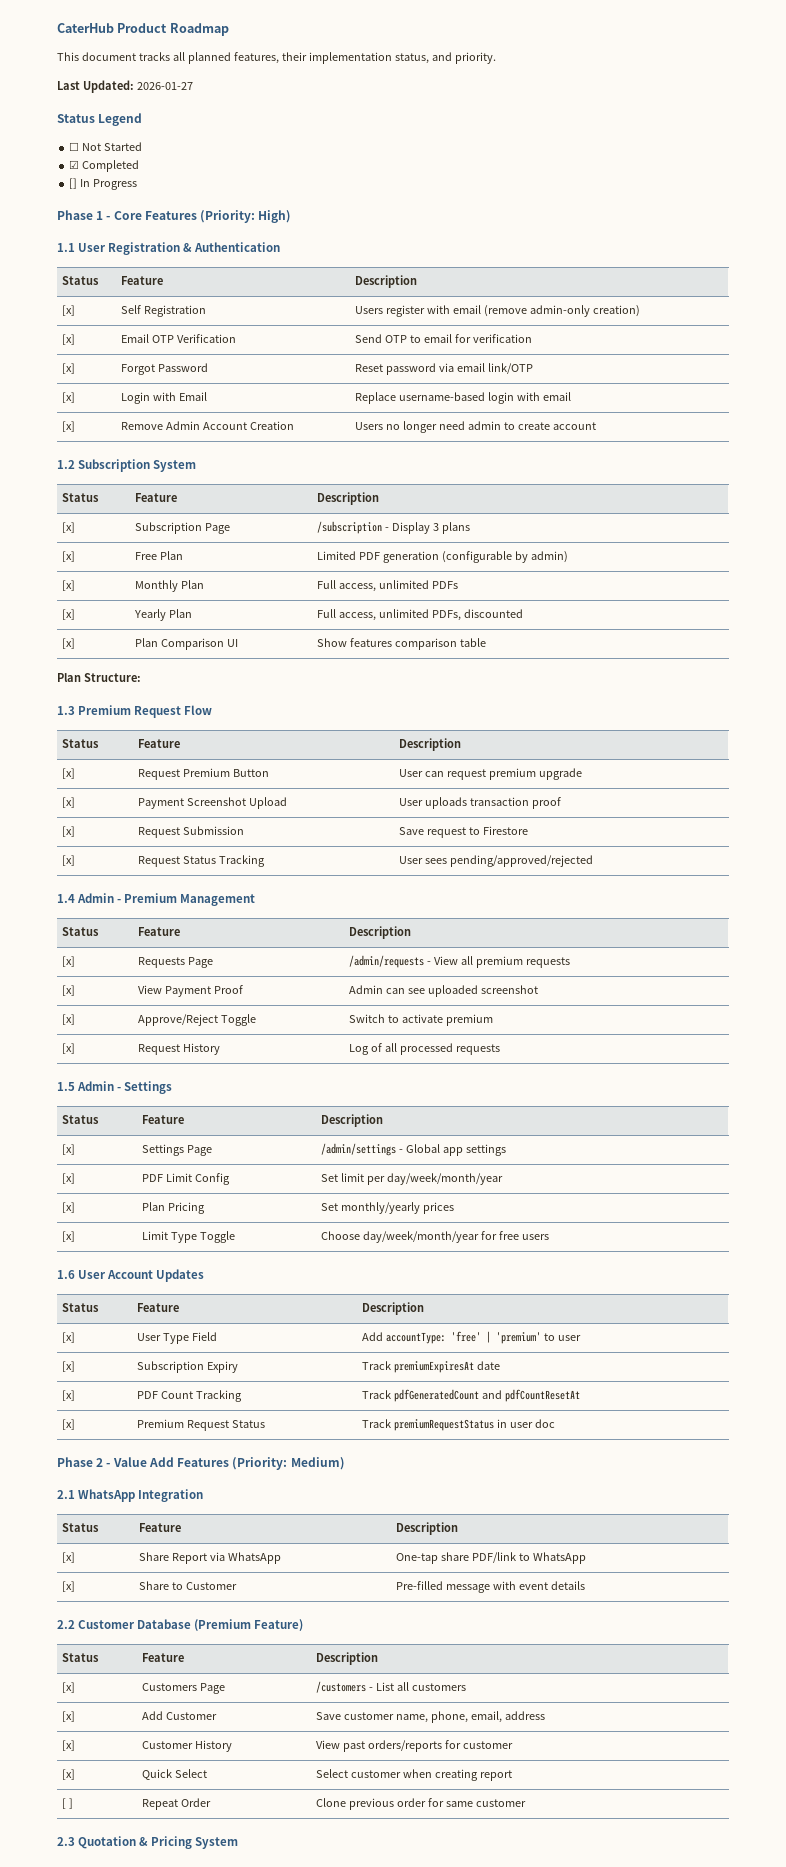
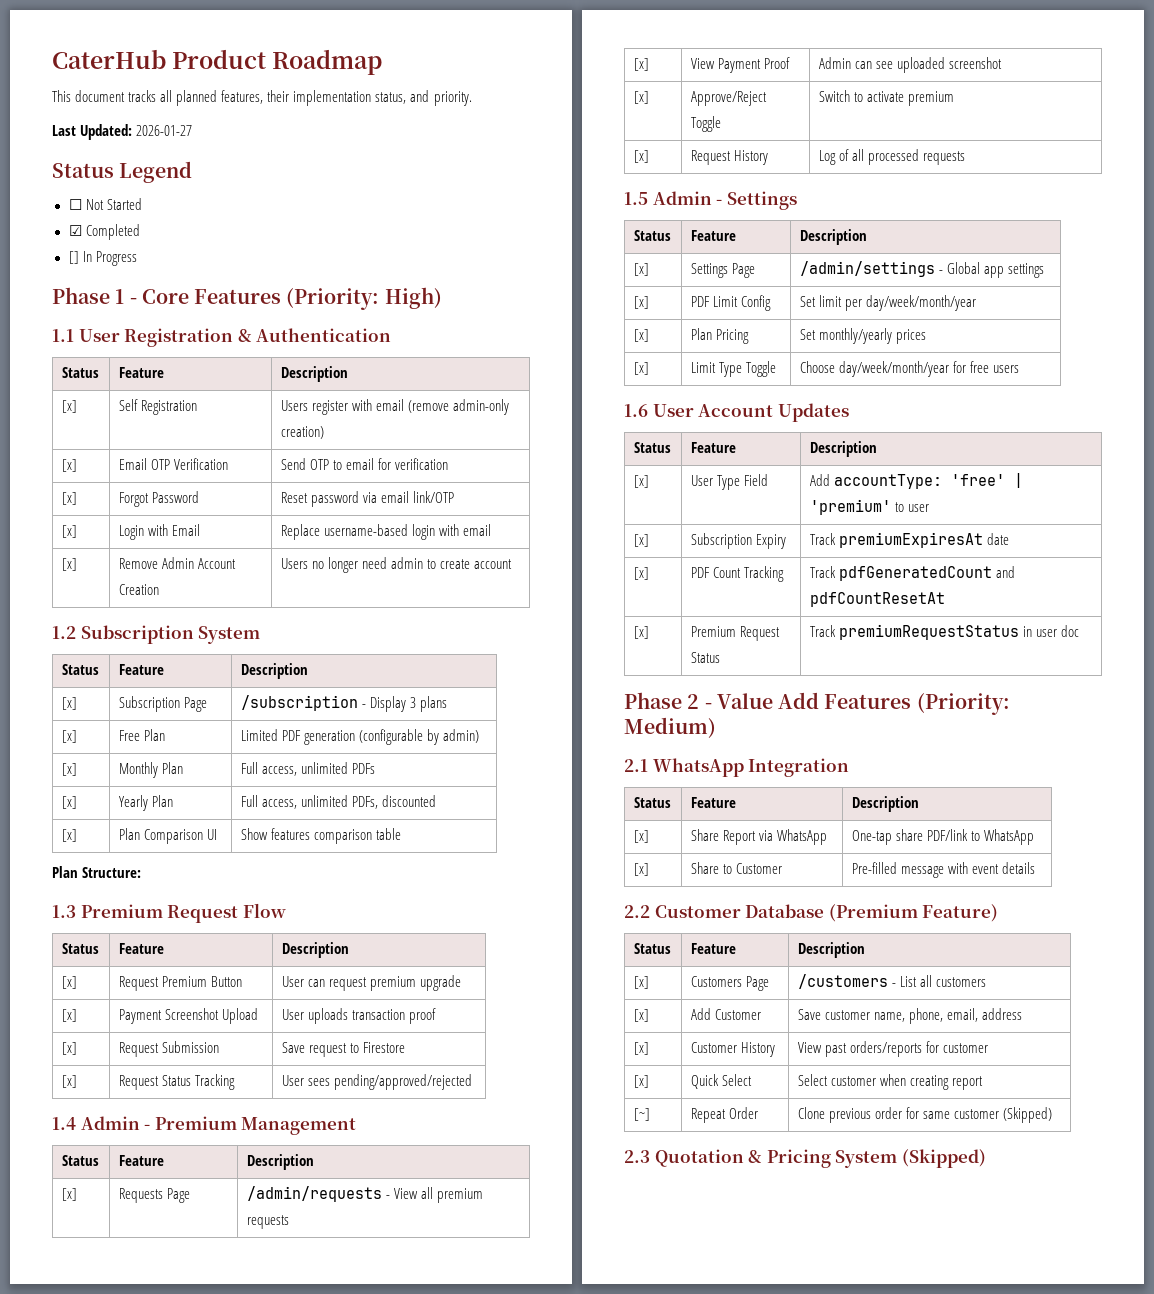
- [ ] | Repeat Order | Clone previous order for same customer
+ [~] | Repeat Order | Clone previous order for same customer (Skipped)
- 2.3 Quotation & Pricing System
+ 2.3 Quotation & Pricing System (Skipped)

